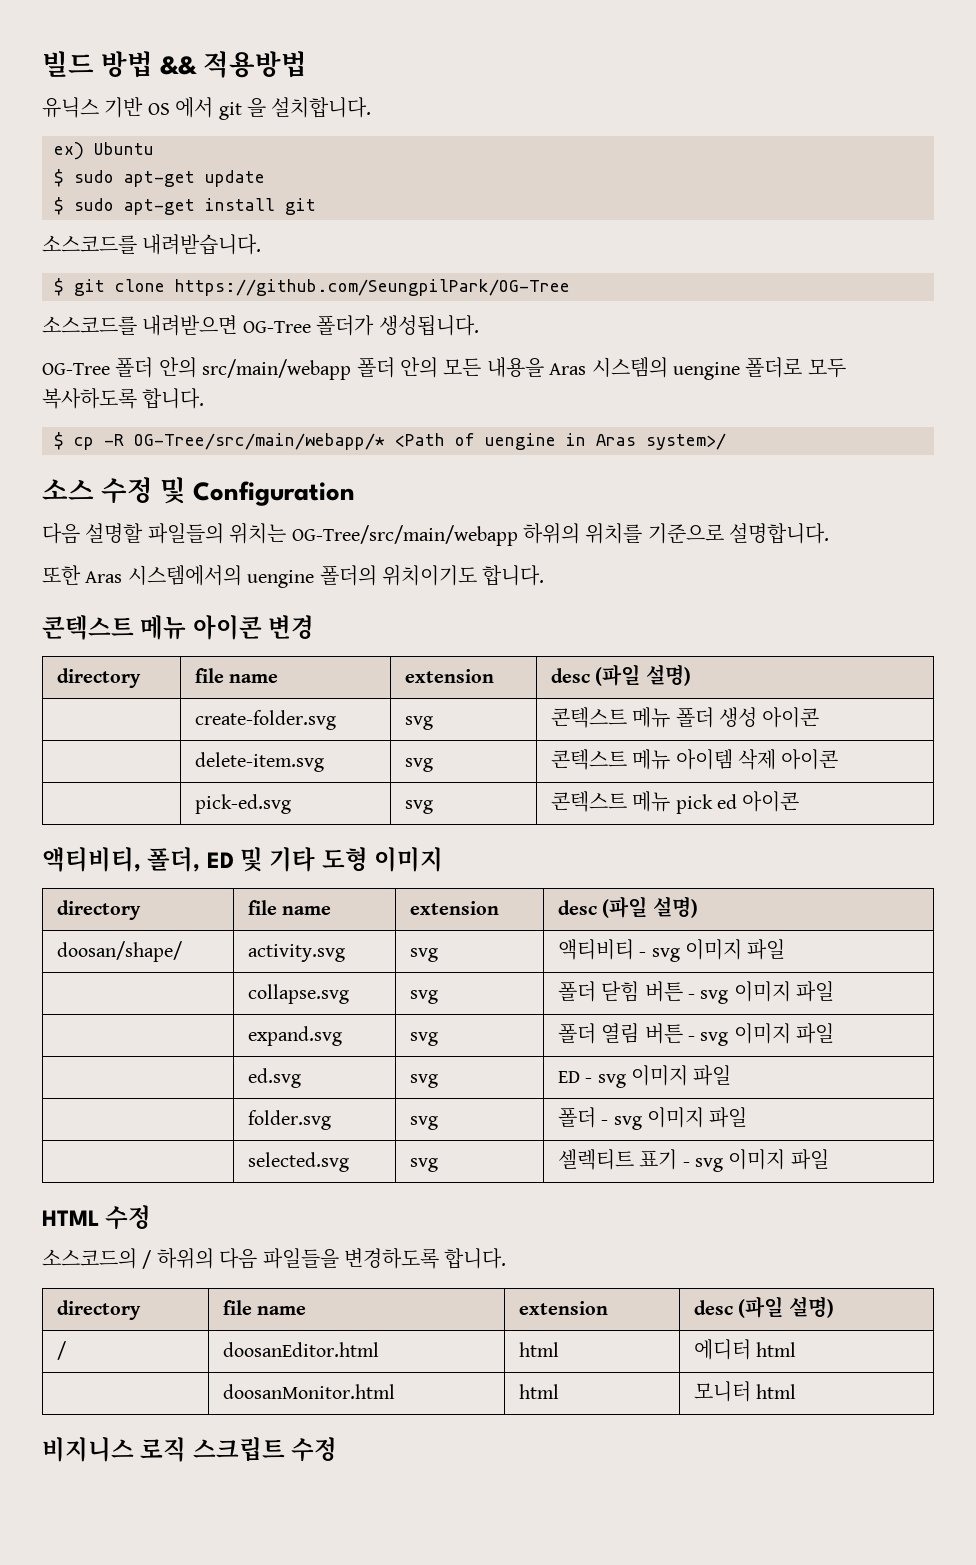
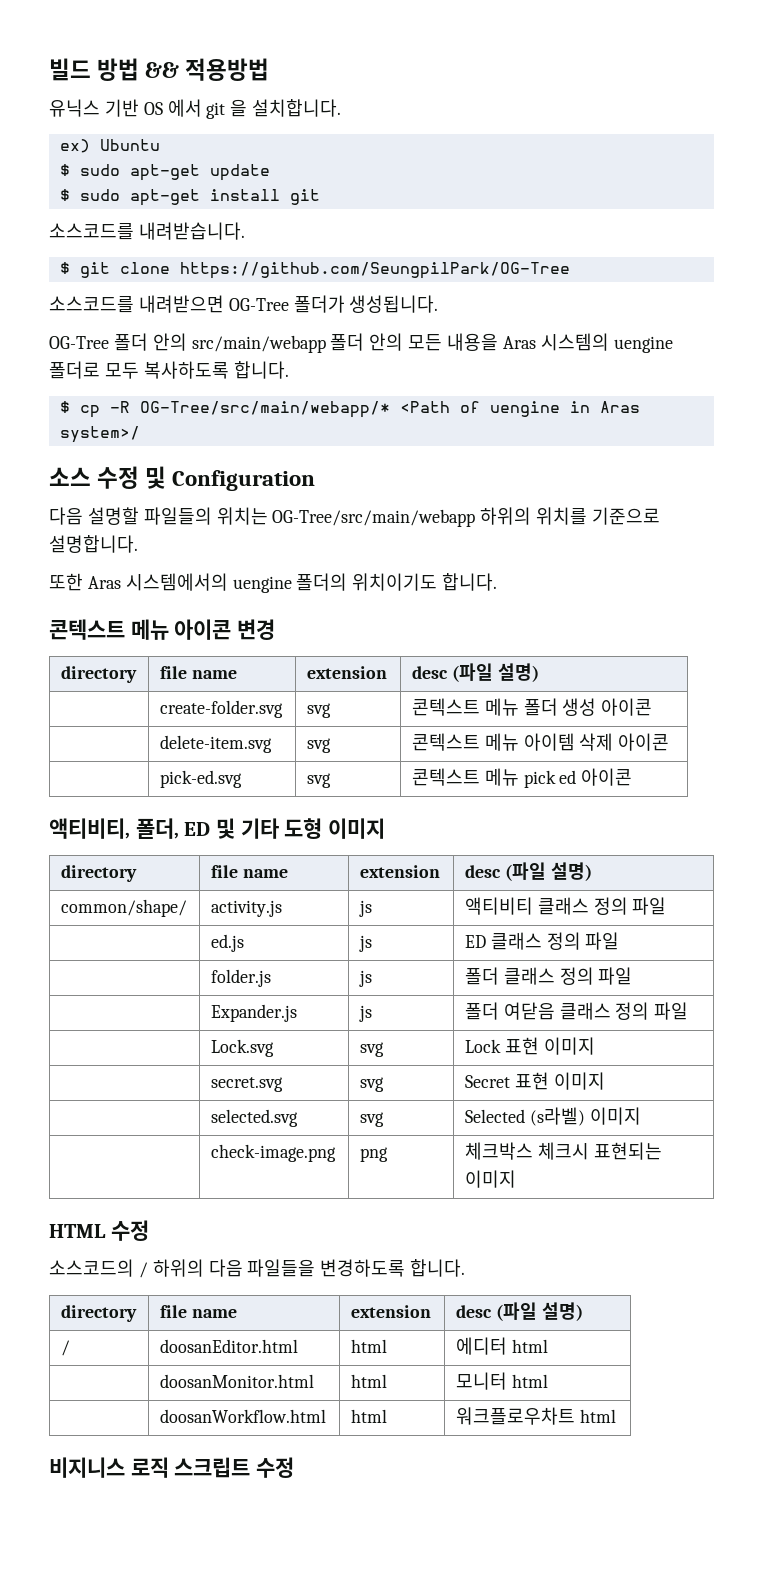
- doosan/shape/ | activity.svg | svg | 액티비티 - svg 이미지 파일
- | collapse.svg | svg | 폴더 닫힘 버튼 - svg 이미지 파일
- | expand.svg | svg | 폴더 열림 버튼 - svg 이미지 파일
- | ed.svg | svg | ED - svg 이미지 파일
- | folder.svg | svg | 폴더 - svg 이미지 파일
- | selected.svg | svg | 셀렉티트 표기 - svg 이미지 파일
+ common/shape/ | activity.js | js | 액티비티 클래스 정의 파일
+ | ed.js | js | ED 클래스 정의 파일
+ | folder.js | js | 폴더 클래스 정의 파일
+ | Expander.js | js | 폴더 여닫음 클래스 정의 파일
+ | Lock.svg | svg | Lock 표현 이미지
+ | secret.svg | svg | Secret 표현 이미지
+ | selected.svg | svg | Selected (s라벨) 이미지
+ | check-image.png | png | 체크박스 체크시 표현되는 이미지
+ | doosanWorkflow.html | html | 워크플로우차트 html

